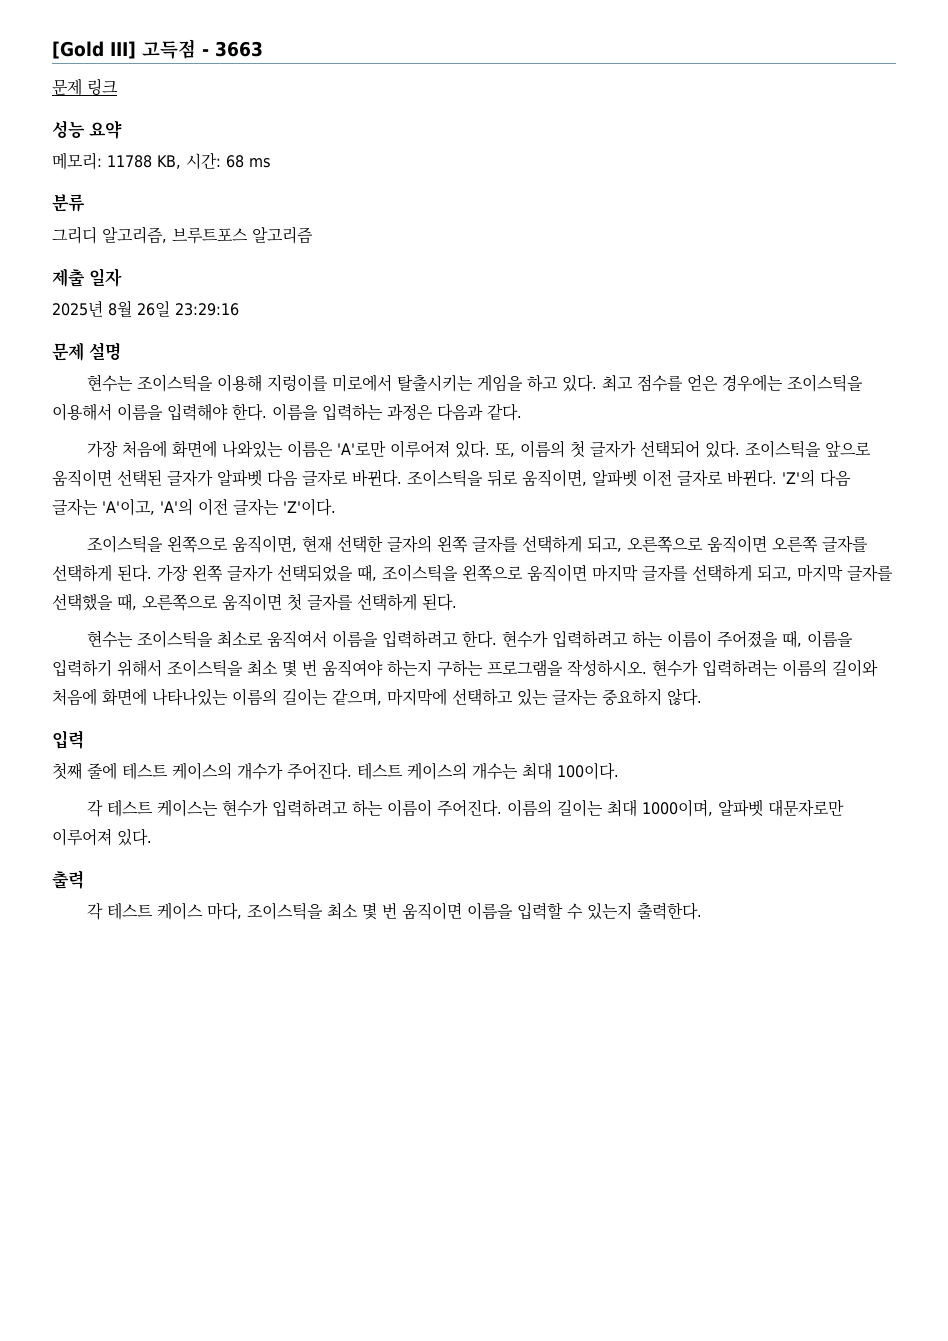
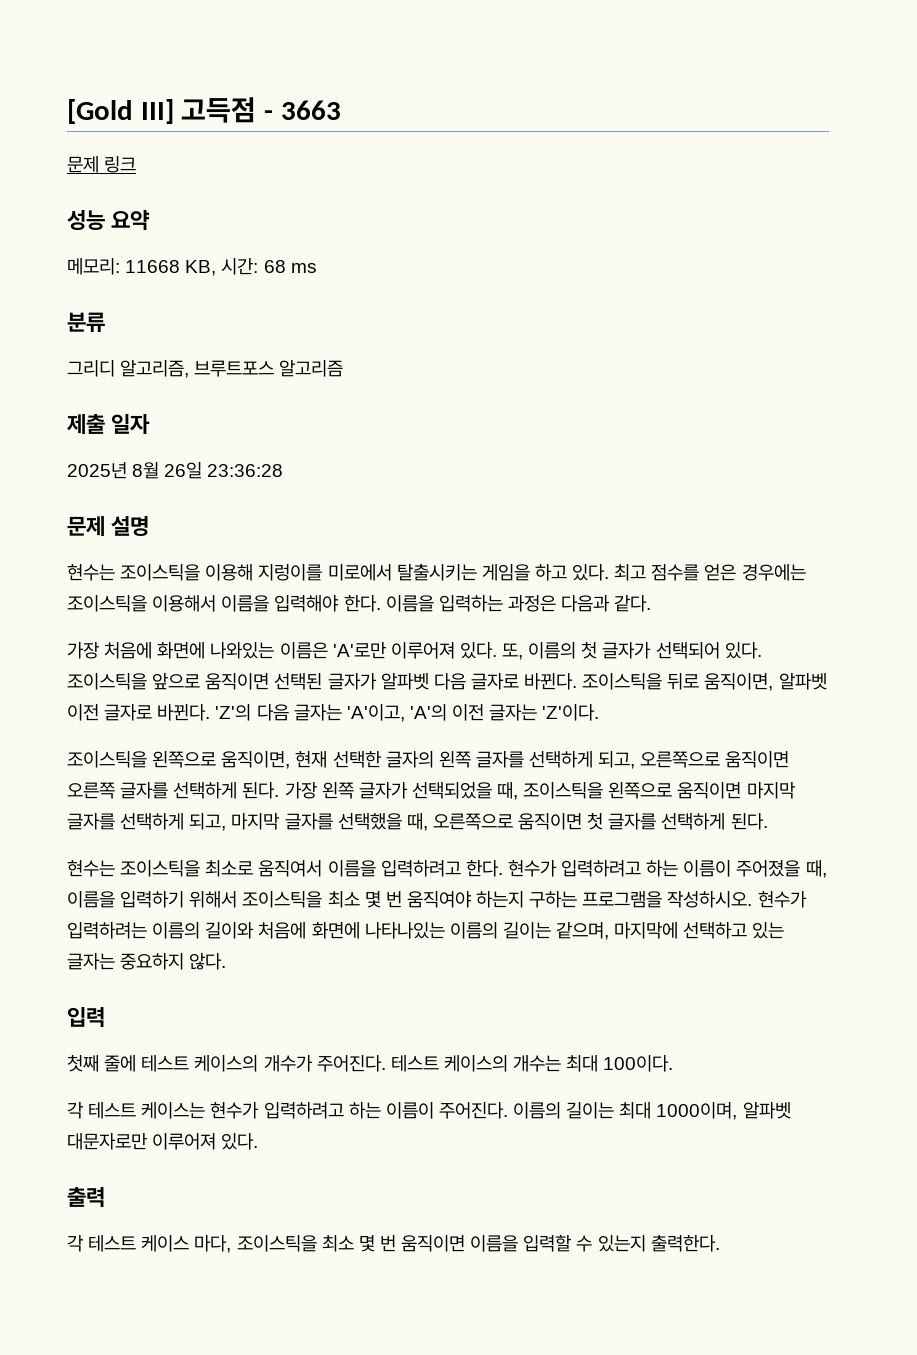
- 메모리: 11788 KB, 시간: 68 ms
+ 메모리: 11668 KB, 시간: 68 ms
- 2025년 8월 26일 23:29:16
+ 2025년 8월 26일 23:36:28

